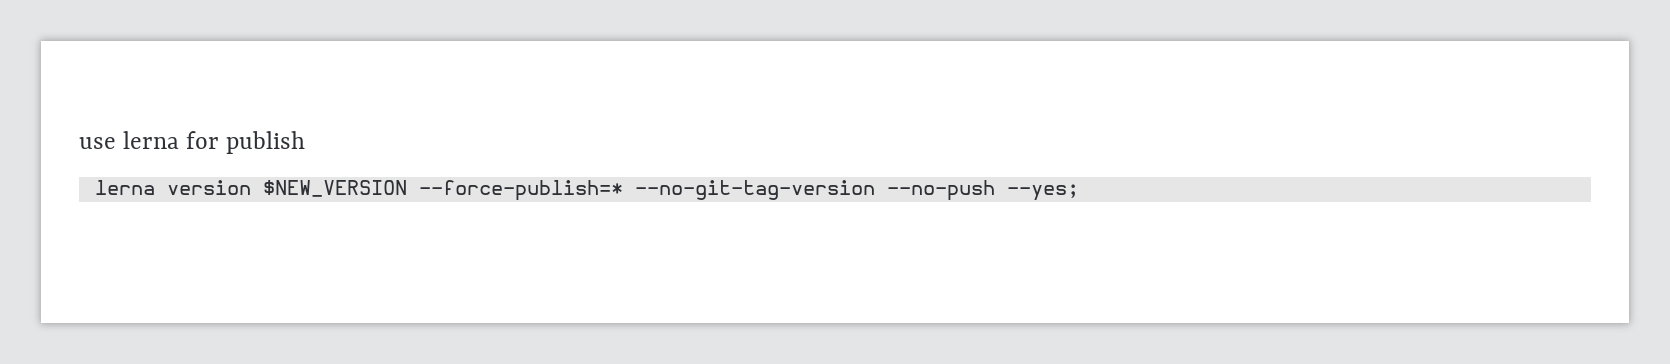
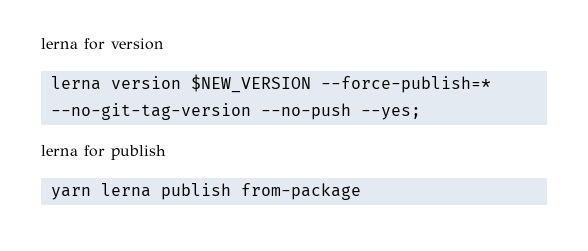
- use lerna for publish
+ lerna for version
+ lerna for publish
+ yarn lerna publish from-package

